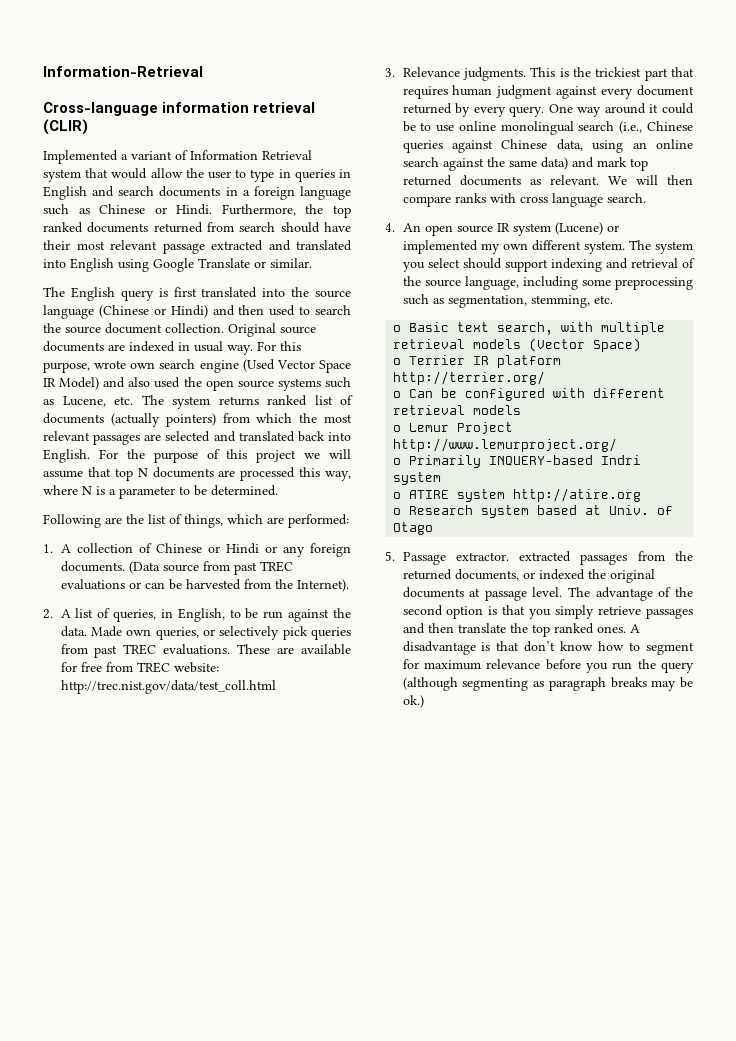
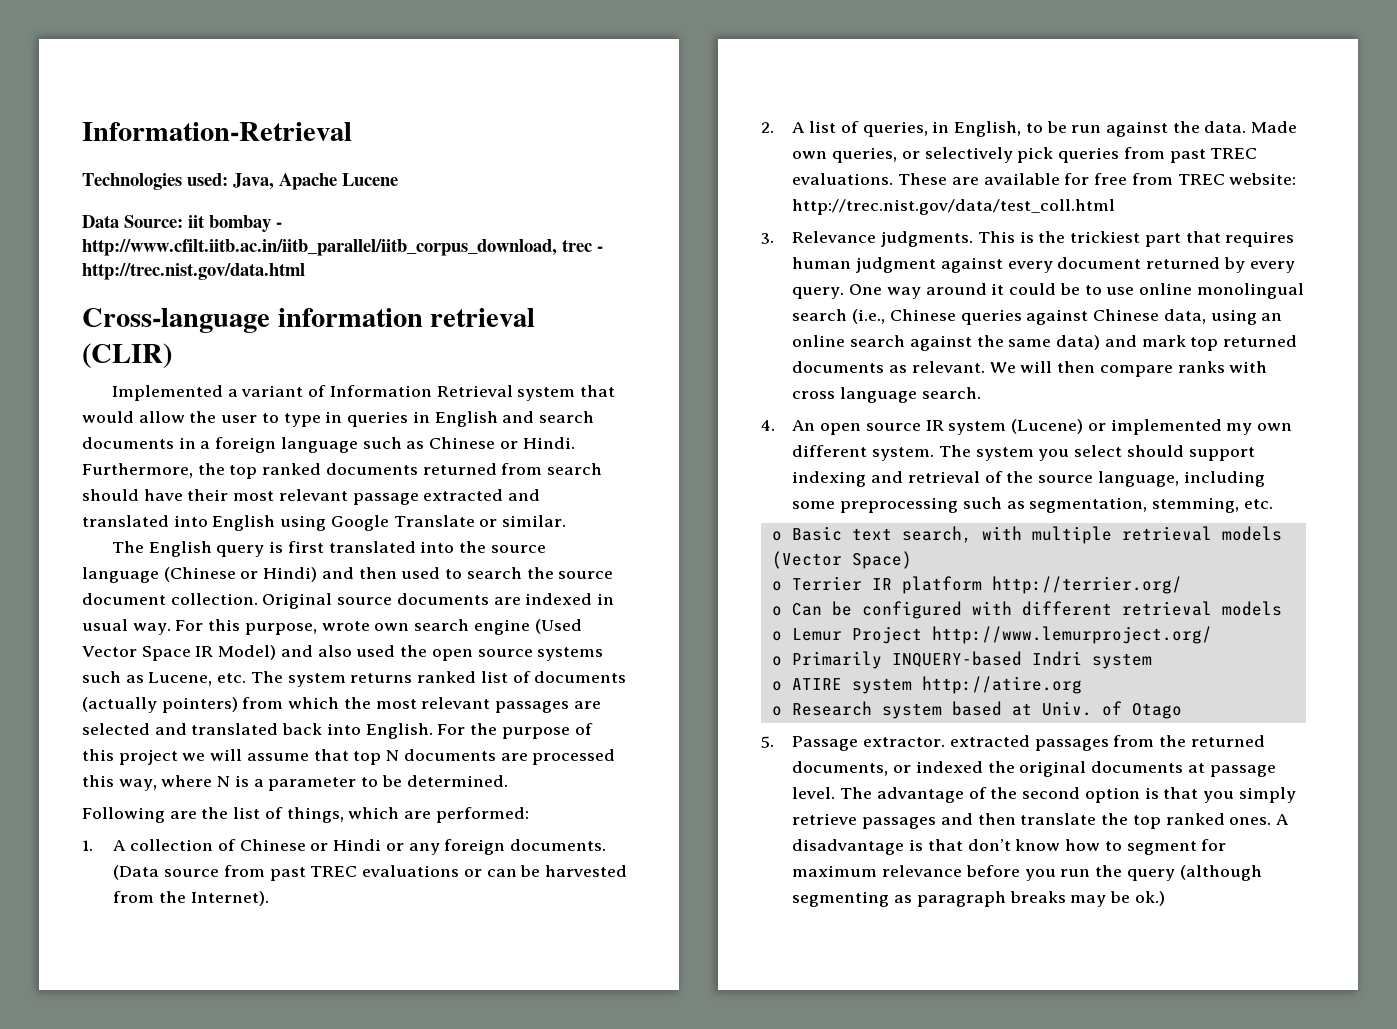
+ Technologies used: Java, Apache Lucene
+ Data Source: iit bombay - http://www.cfilt.iitb.ac.in/iitb_parallel/iitb_corpus_download, trec - http://trec.nist.gov/data.html

